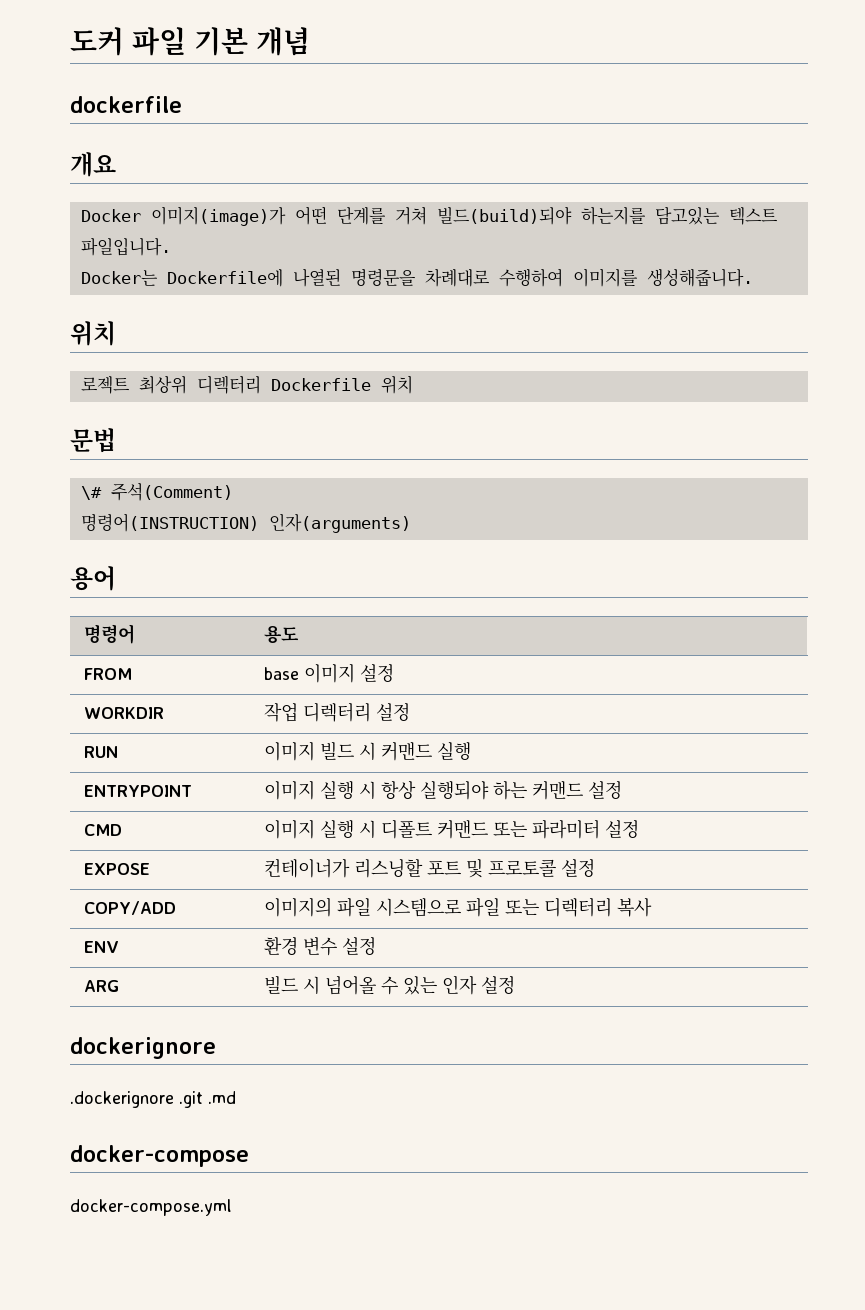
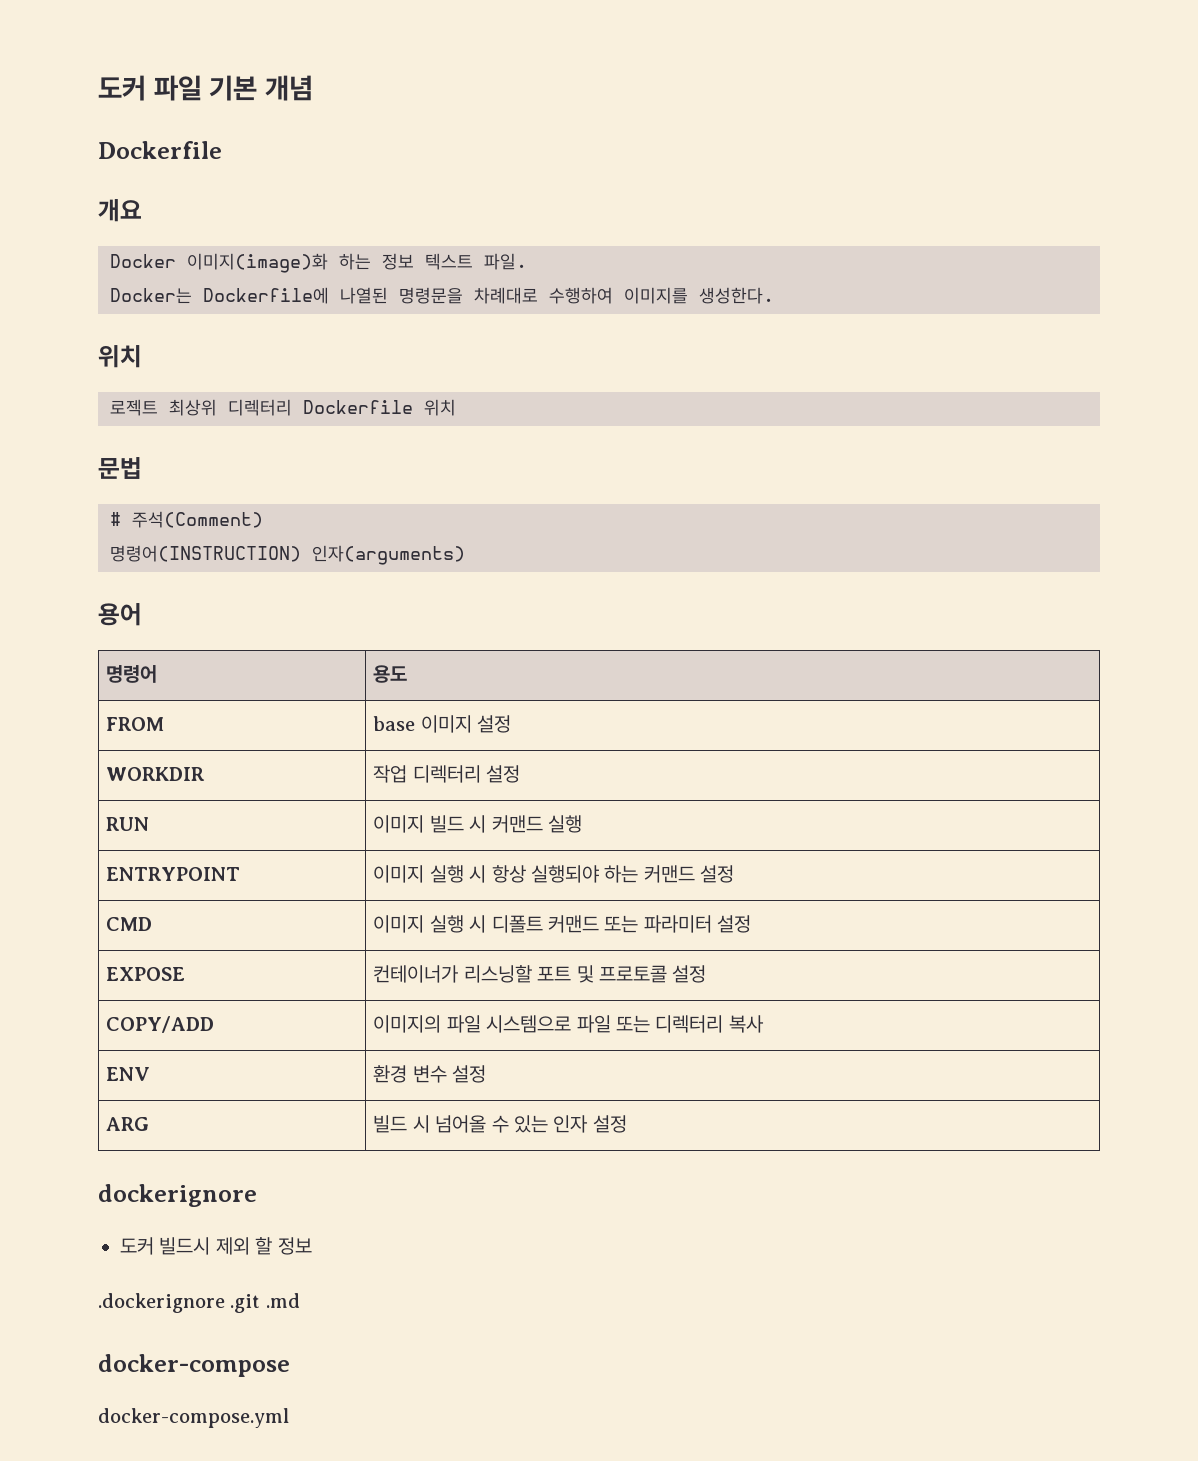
  도커 파일 기본 개념
- dockerfile
+ Dockerfile
- Docker 이미지(image)가 어떤 단계를 거쳐 빌드(build)되야 하는지를 담고있는 텍스트 파일입니다.
+ Docker 이미지(image)화 하는 정보 텍스트 파일.
- Docker는 Dockerfile에 나열된 명령문을 차례대로 수행하여 이미지를 생성해줍니다.
+ Docker는 Dockerfile에 나열된 명령문을 차례대로 수행하여 이미지를 생성한다.
- \# 주석(Comment)
+ # 주석(Comment)
+ 도커 빌드시 제외 할 정보

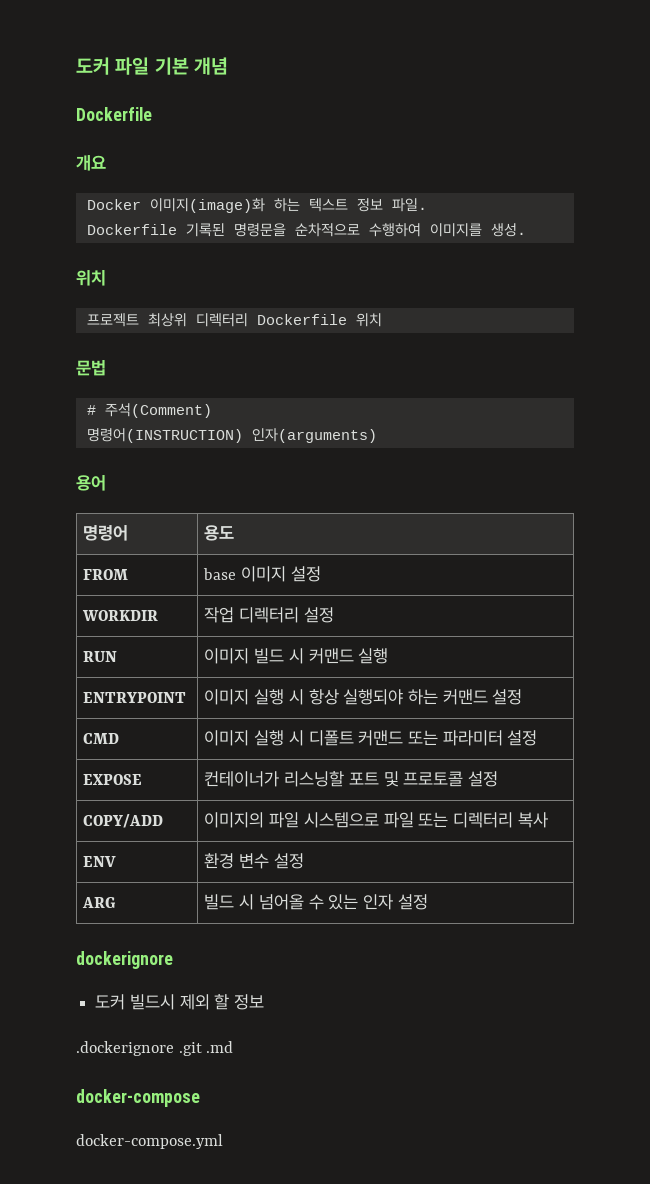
- Docker 이미지(image)화 하는 정보 텍스트 파일.
+ Docker 이미지(image)화 하는 텍스트 정보 파일.
- Docker는 Dockerfile에 나열된 명령문을 차례대로 수행하여 이미지를 생성한다.
+ Dockerfile 기록된 명령문을 순차적으로 수행하여 이미지를 생성.
  위치
- 로젝트 최상위 디렉터리 Dockerfile 위치
+ 프로젝트 최상위 디렉터리 Dockerfile 위치

